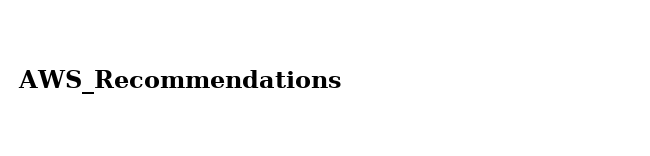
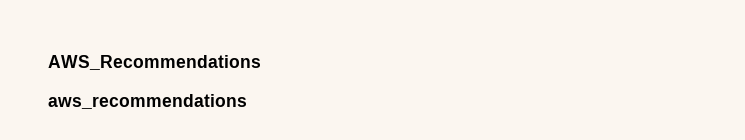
+ aws_recommendations

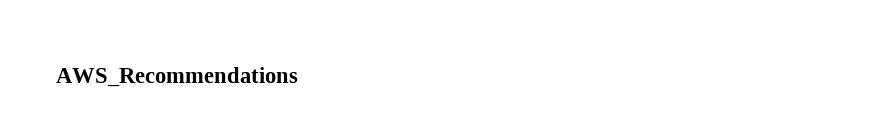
- aws_recommendations

